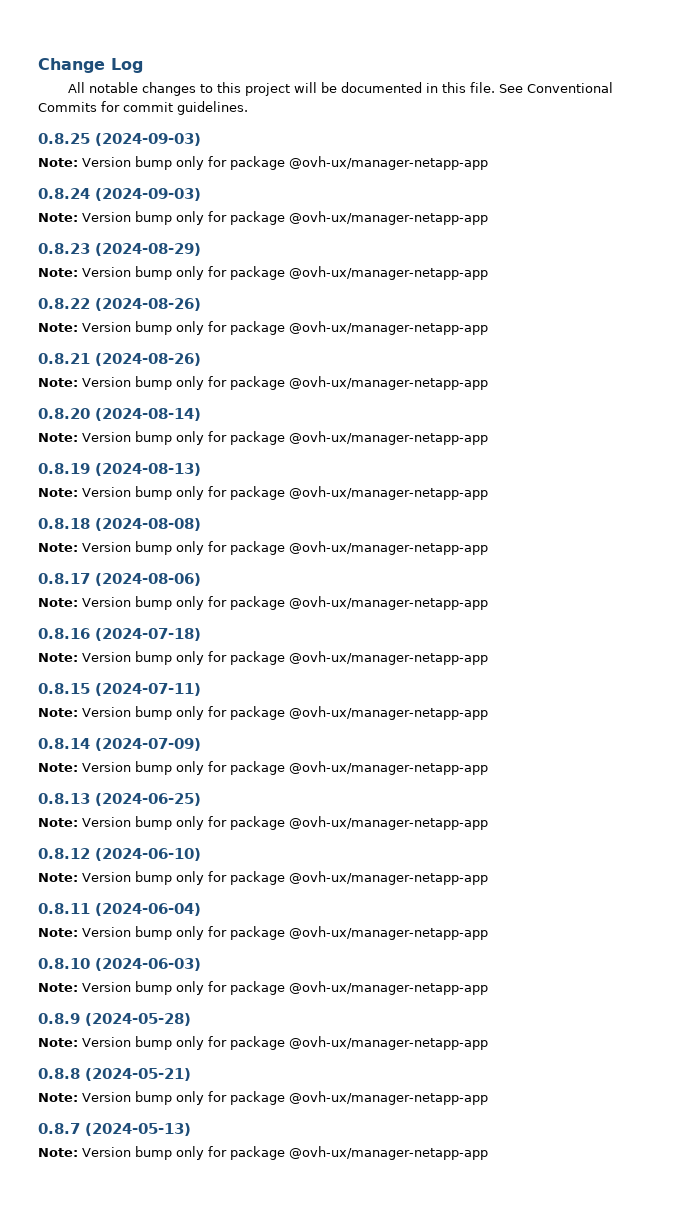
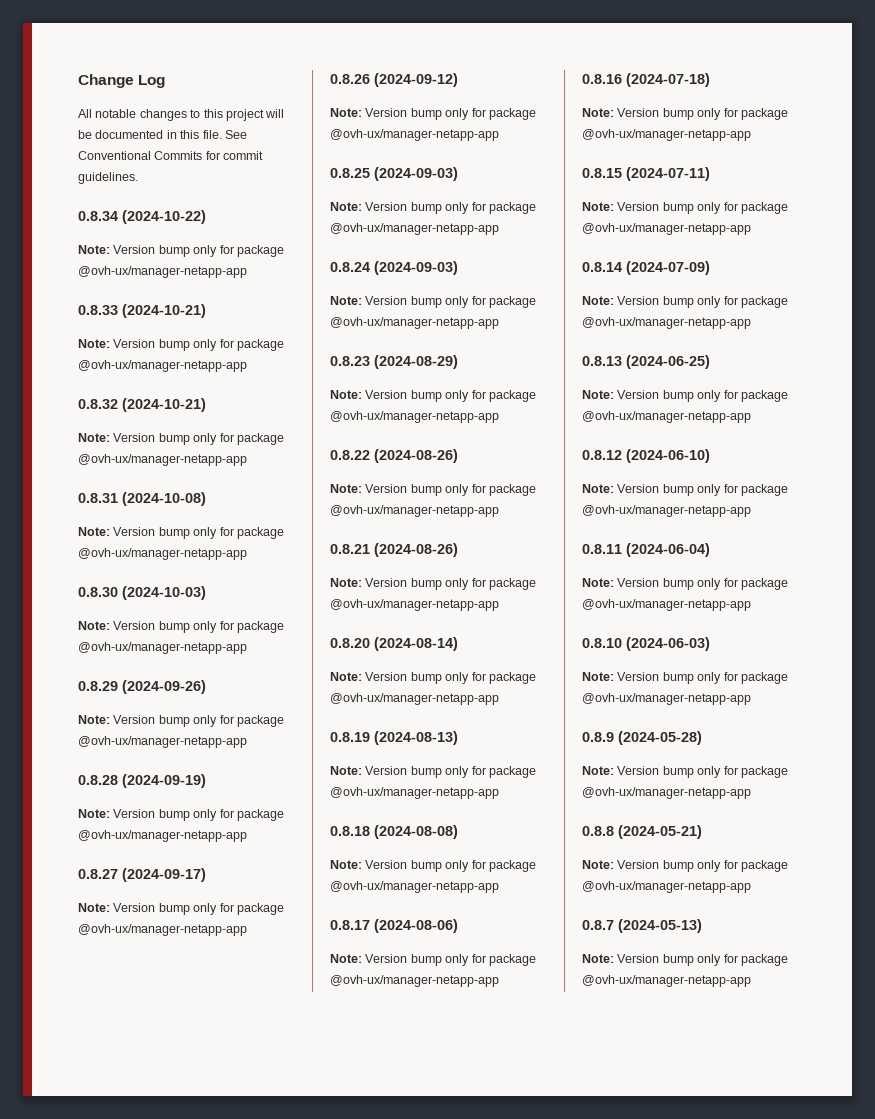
+ 0.8.34 (2024-10-22)
+ Note: Version bump only for package @ovh-ux/manager-netapp-app
+ 0.8.33 (2024-10-21)
+ Note: Version bump only for package @ovh-ux/manager-netapp-app
+ 0.8.32 (2024-10-21)
+ Note: Version bump only for package @ovh-ux/manager-netapp-app
+ 0.8.31 (2024-10-08)
+ Note: Version bump only for package @ovh-ux/manager-netapp-app
+ 0.8.30 (2024-10-03)
+ Note: Version bump only for package @ovh-ux/manager-netapp-app
+ 0.8.29 (2024-09-26)
+ Note: Version bump only for package @ovh-ux/manager-netapp-app
+ 0.8.28 (2024-09-19)
+ Note: Version bump only for package @ovh-ux/manager-netapp-app
+ 0.8.27 (2024-09-17)
+ Note: Version bump only for package @ovh-ux/manager-netapp-app
+ 0.8.26 (2024-09-12)
+ Note: Version bump only for package @ovh-ux/manager-netapp-app

